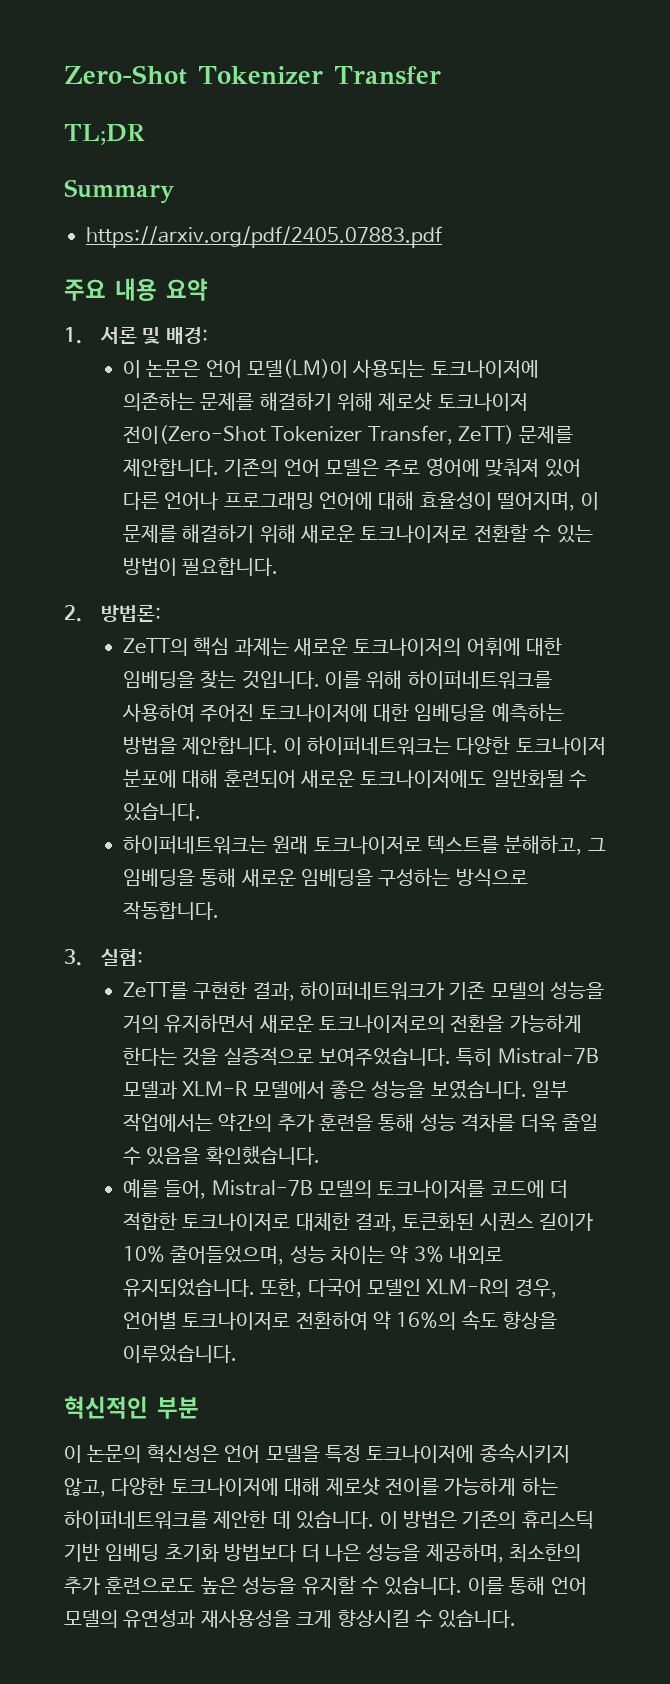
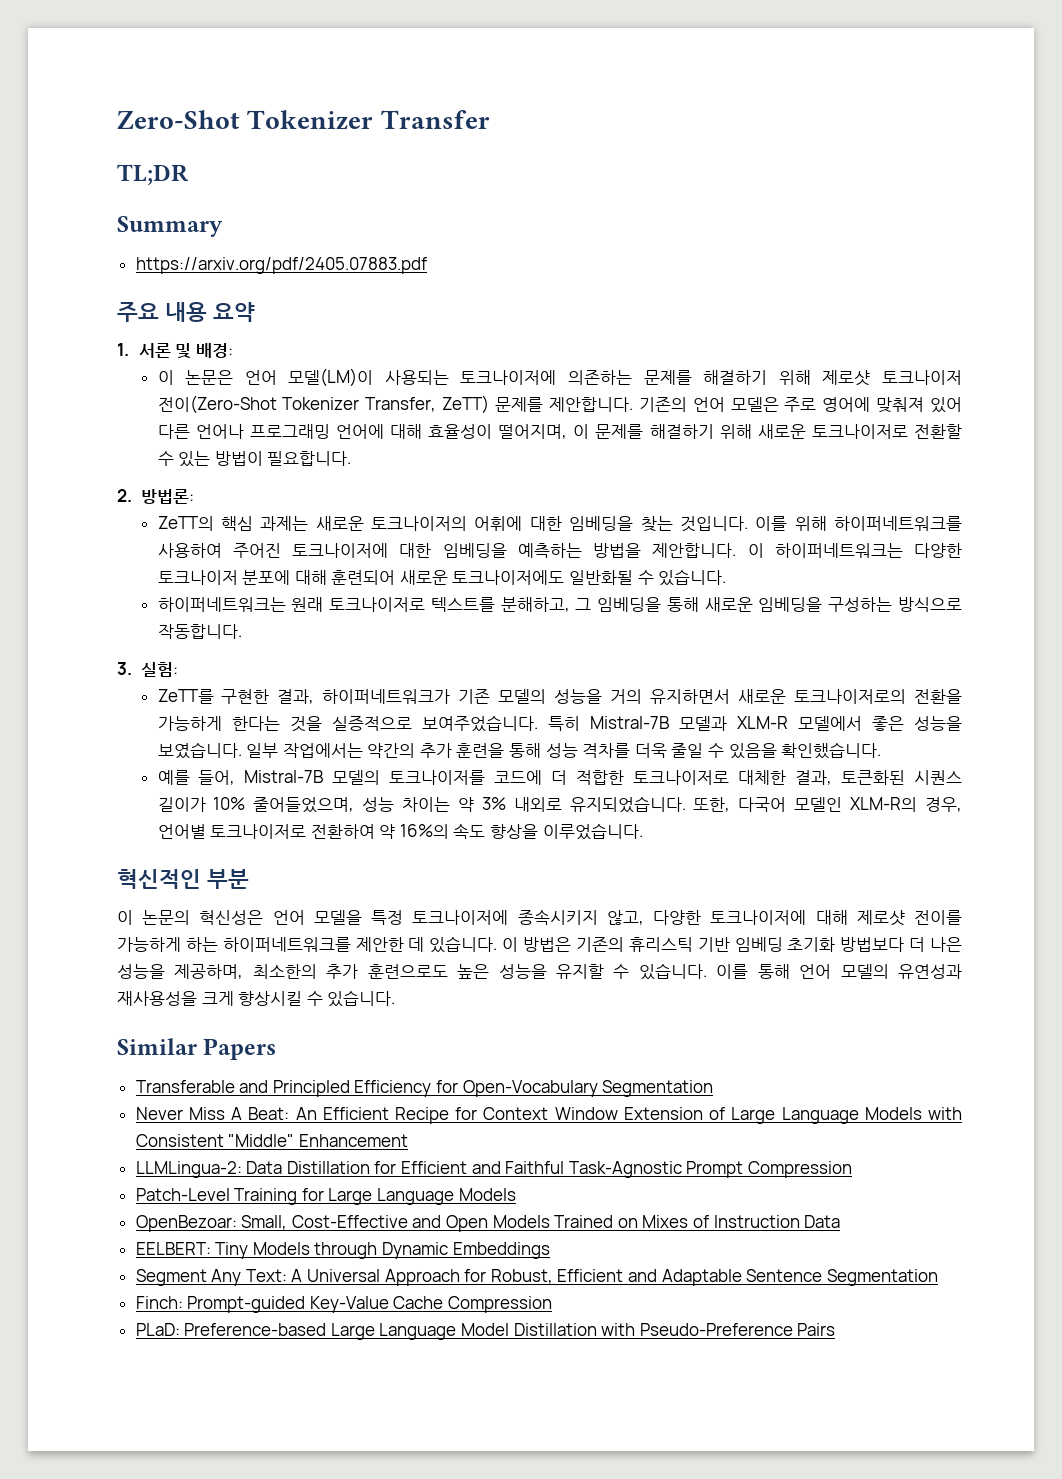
+ Similar Papers
+ Transferable and Principled Efficiency for Open-Vocabulary Segmentation
+ Never Miss A Beat: An Efficient Recipe for Context Window Extension of Large Language Models with Consistent "Middle" Enhancement
+ LLMLingua-2: Data Distillation for Efficient and Faithful Task-Agnostic Prompt Compression
+ Patch-Level Training for Large Language Models
+ OpenBezoar: Small, Cost-Effective and Open Models Trained on Mixes of Instruction Data
+ EELBERT: Tiny Models through Dynamic Embeddings
+ Segment Any Text: A Universal Approach for Robust, Efficient and Adaptable Sentence Segmentation
+ Finch: Prompt-guided Key-Value Cache Compression
+ PLaD: Preference-based Large Language Model Distillation with Pseudo-Preference Pairs

